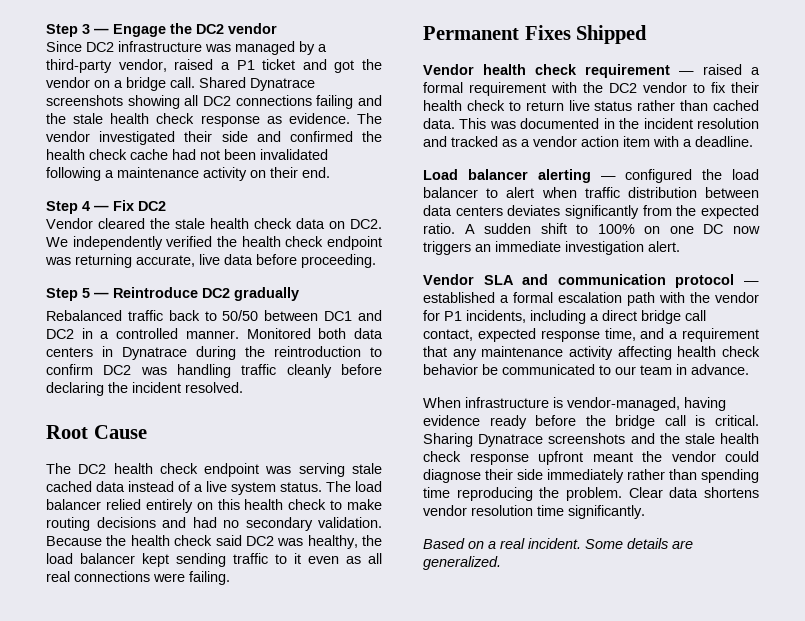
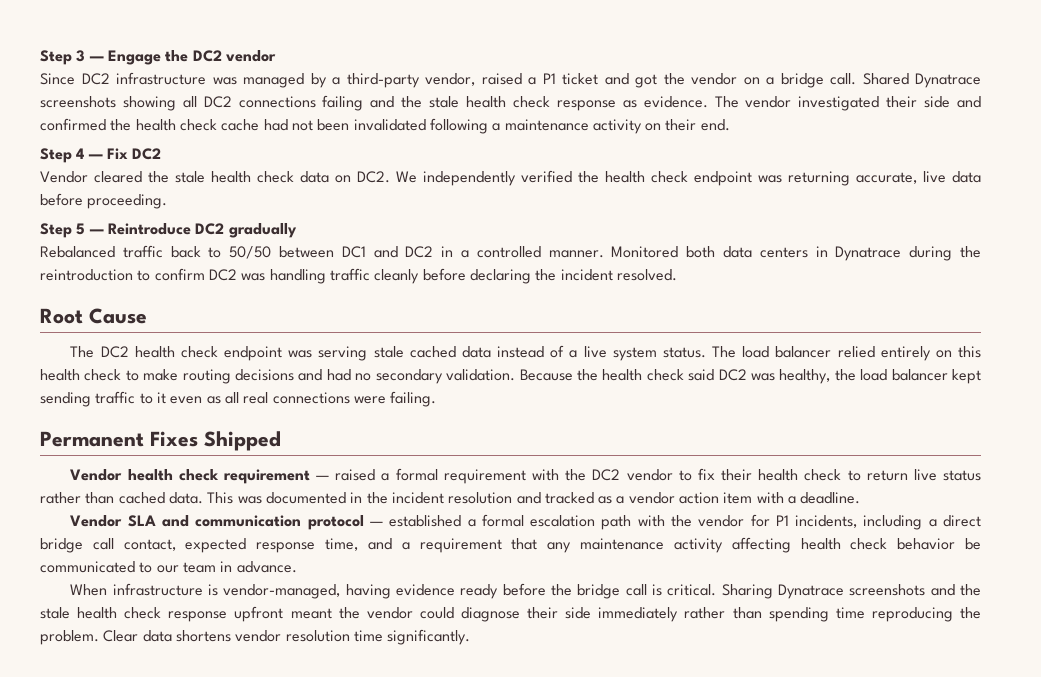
- Load balancer alerting — configured the load balancer to alert when traffic distribution between data centers deviates significantly from the expected ratio. A sudden shift to 100% on one DC now triggers an immediate investigation alert.
- Based on a real incident. Some details are generalized.

